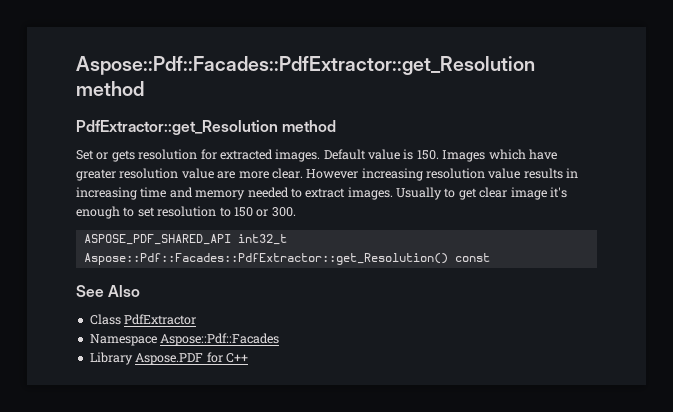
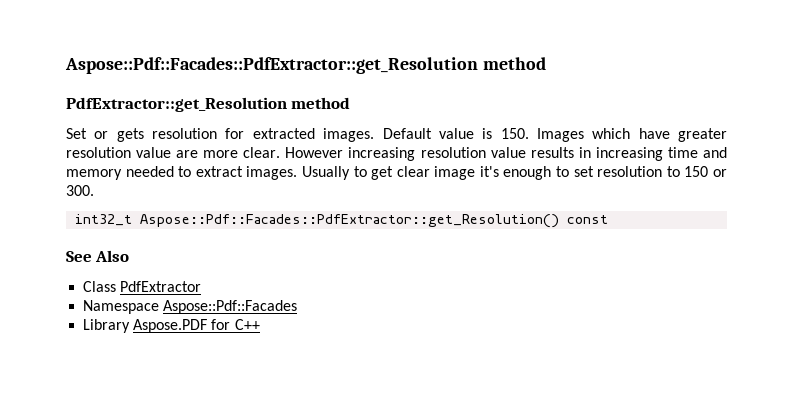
- ASPOSE_PDF_SHARED_API int32_t Aspose::Pdf::Facades::PdfExtractor::get_Resolution() const
+ int32_t Aspose::Pdf::Facades::PdfExtractor::get_Resolution() const

